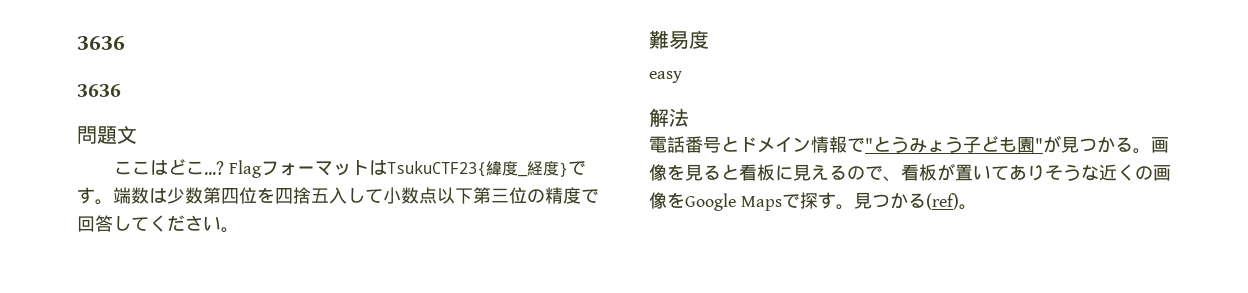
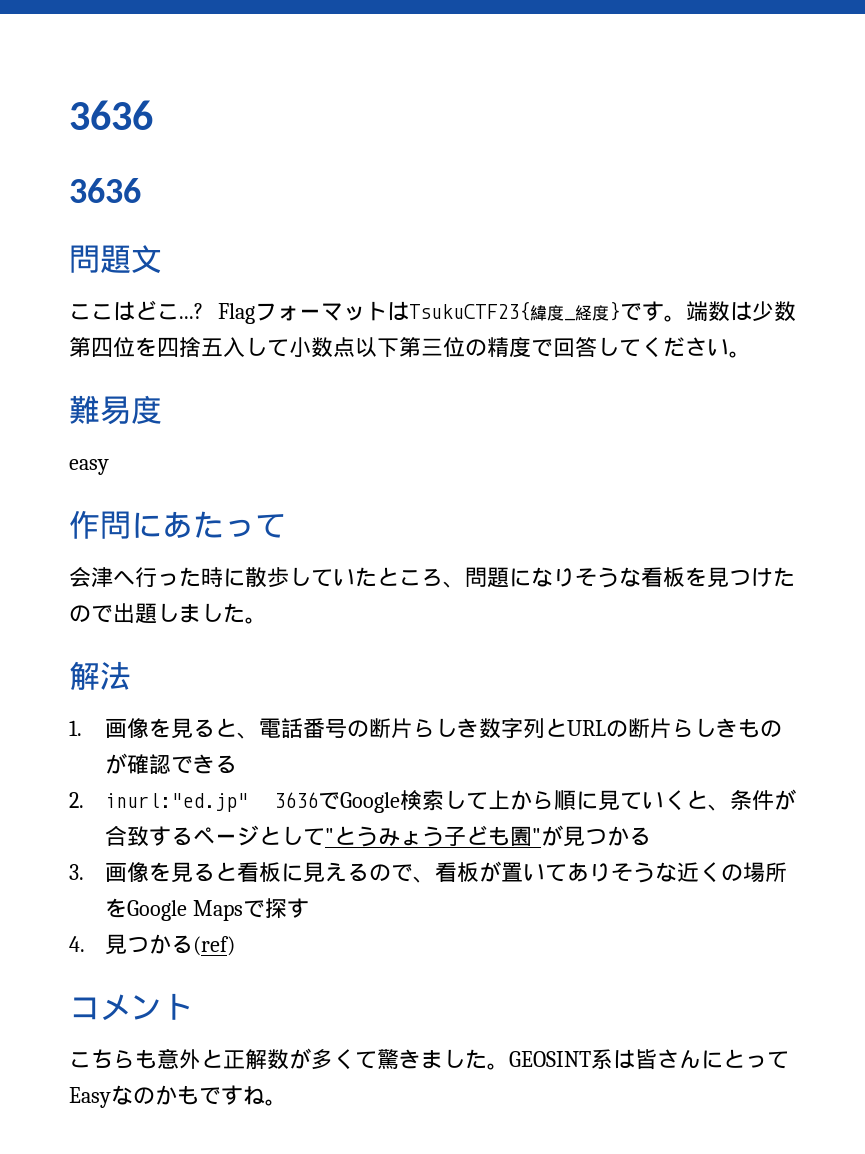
+ 作問にあたって
+ 会津へ行った時に散歩していたところ、問題になりそうな看板を見つけたので出題しました。
  解法
- 電話番号とドメイン情報で"とうみょう子ども園"が見つかる。画像を見ると看板に見えるので、看板が置いてありそうな近くの画像をGoogle Mapsで探す。見つかる(ref)。
+ 1.画像を見ると、電話番号の断片らしき数字列とURLの断片らしきものが確認できる
+ 2. inurl:"ed.jp" 3636でGoogle検索して上から順に見ていくと、条件が合致するページとして"とうみょう子ども園"が見つかる
+ 3.画像を見ると看板に見えるので、看板が置いてありそうな近くの場所をGoogle Mapsで探す
+ 4.見つかる(ref)
+ コメント
+ こちらも意外と正解数が多くて驚きました。GEOSINT系は皆さんにとってEasyなのかもですね。

